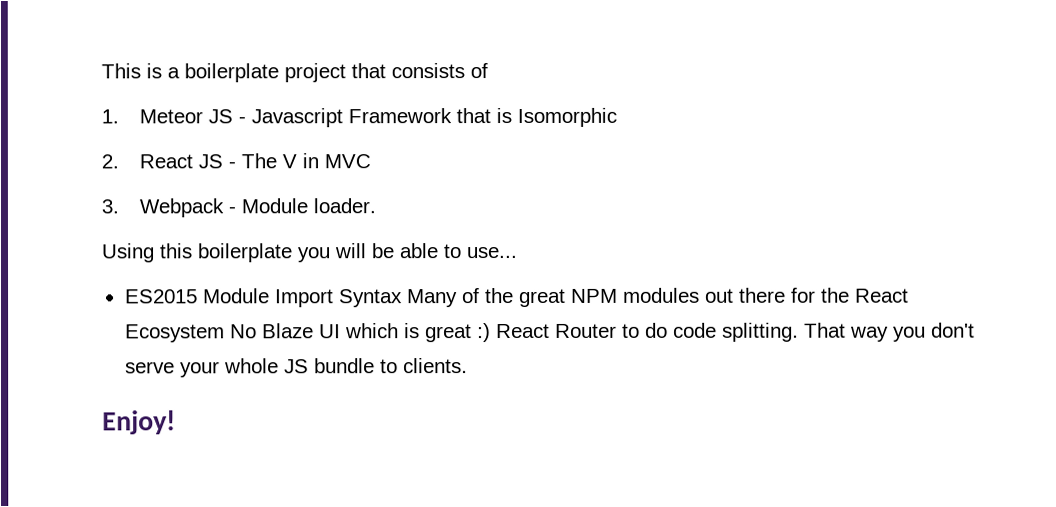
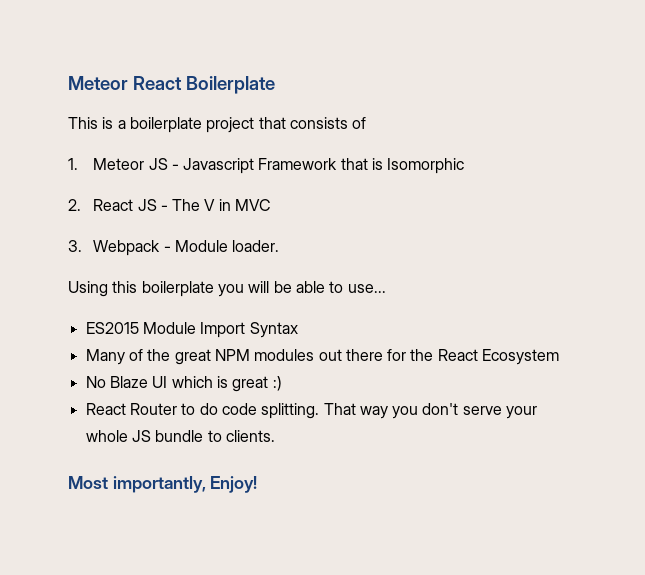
+ Meteor React Boilerplate
- ES2015 Module Import Syntax Many of the great NPM modules out there for the React Ecosystem No Blaze UI which is great :) React Router to do code splitting.
+ ES2015 Module Import Syntax
+ Many of the great NPM modules out there for the React Ecosystem
+ No Blaze UI which is great :)
+ React Router to do code splitting.
- Enjoy!
+ Most importantly, Enjoy!

